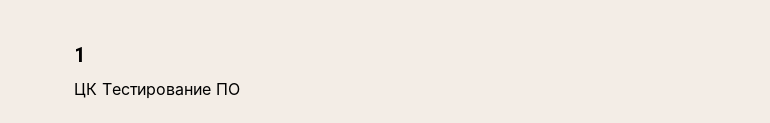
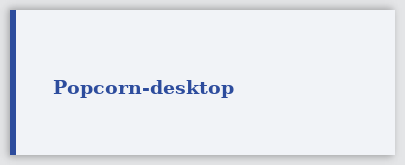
- 1
- ЦК Тестирование ПО
+ Popcorn-desktop

